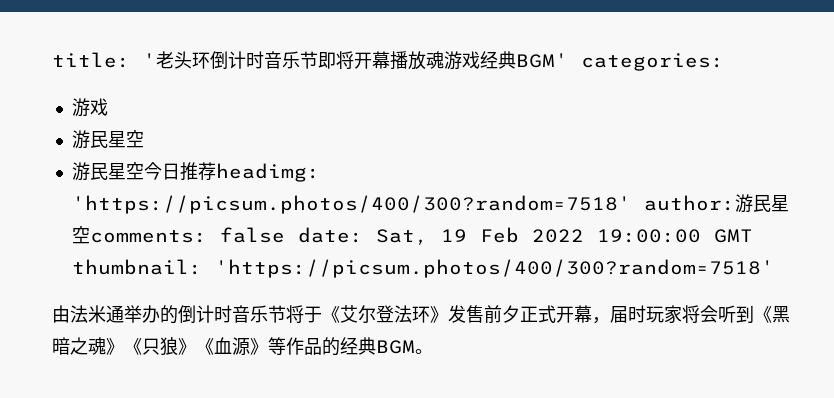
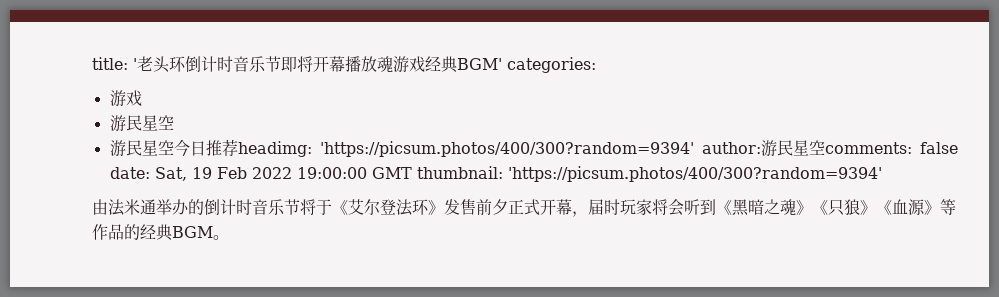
- 游民星空今日推荐headimg: 'https://picsum.photos/400/300?random=7518' author:游民星空comments: false date: Sat, 19 Feb 2022 19:00:00 GMT thumbnail: 'https://picsum.photos/400/300?random=7518'
+ 游民星空今日推荐headimg: 'https://picsum.photos/400/300?random=9394' author:游民星空comments: false date: Sat, 19 Feb 2022 19:00:00 GMT thumbnail: 'https://picsum.photos/400/300?random=9394'

